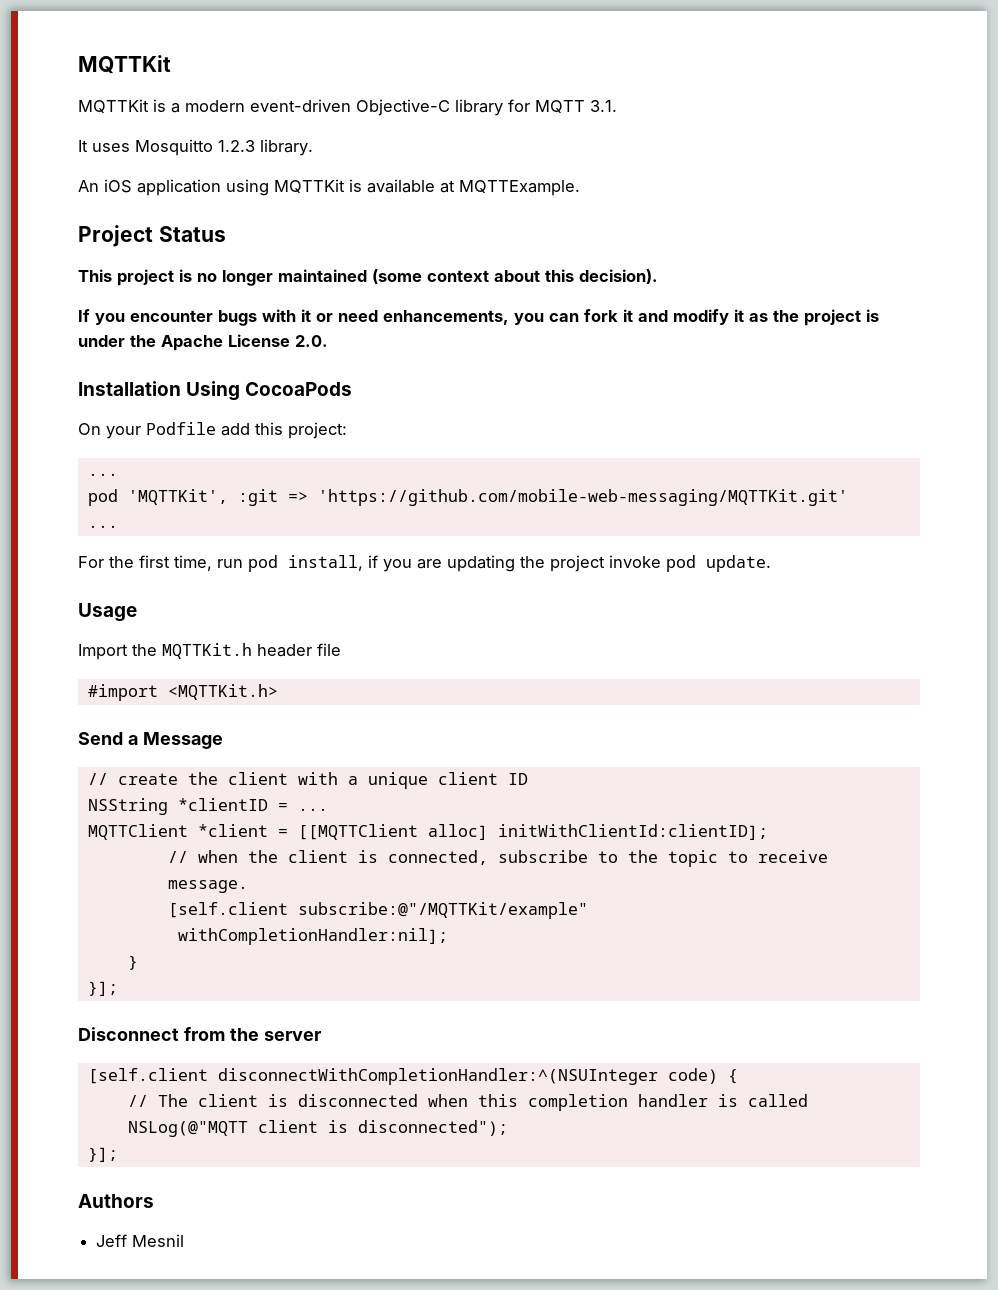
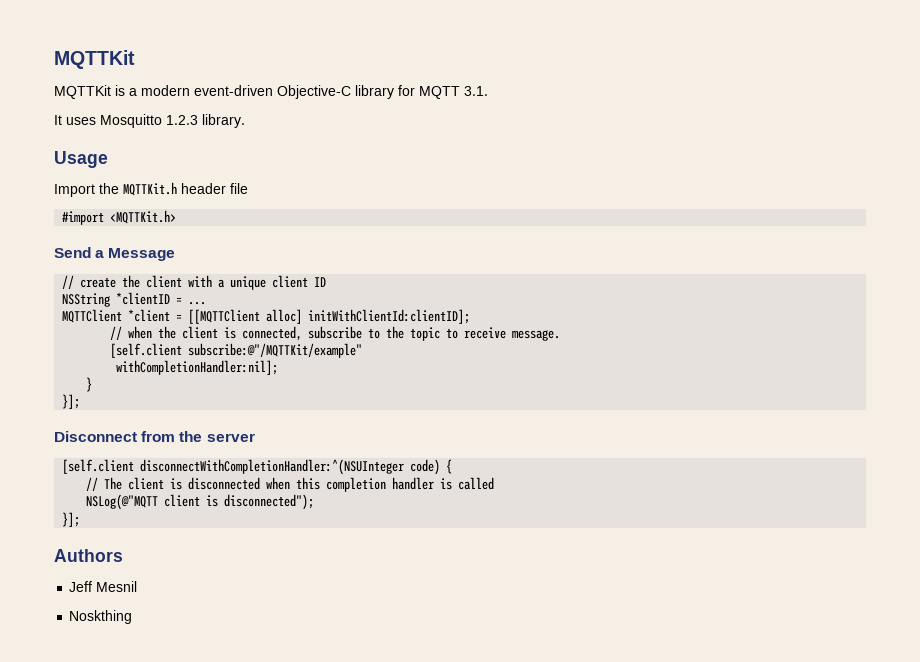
- An iOS application using MQTTKit is available at MQTTExample.
- Project Status
- This project is no longer maintained (some context about this decision).
- If you encounter bugs with it or need enhancements, you can fork it and modify it as the project is under the Apache License 2.0.
- Installation Using CocoaPods
- On your Podfile add this project:
- ...
- pod 'MQTTKit', :git => 'https://github.com/mobile-web-messaging/MQTTKit.git'
- ...
- For the first time, run pod install, if you are updating the project invoke pod update.
+ Noskthing

